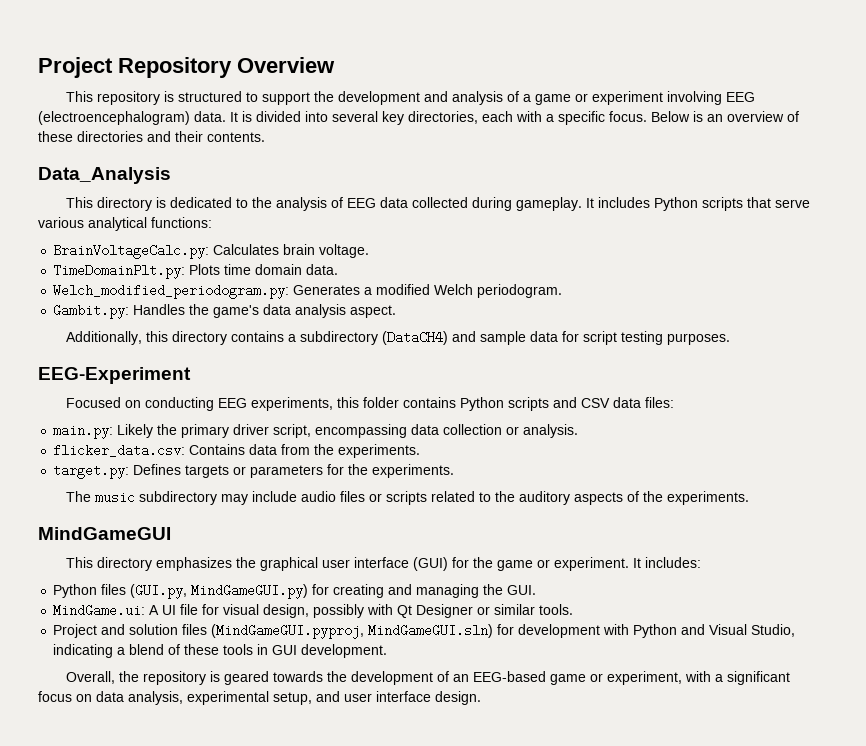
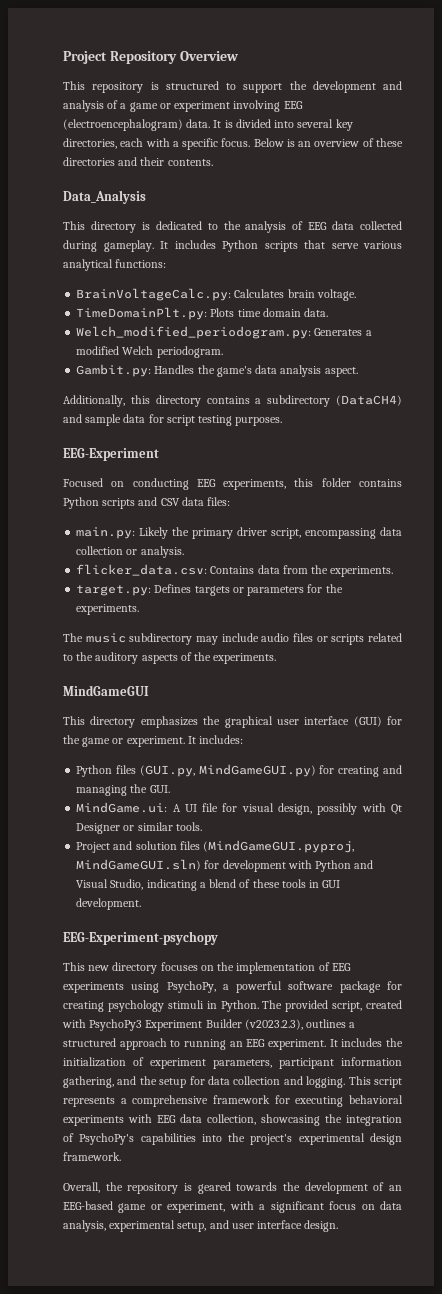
+ EEG-Experiment-psychopy
+ This new directory focuses on the implementation of EEG experiments using PsychoPy, a powerful software package for creating psychology stimuli in Python. The provided script, created with PsychoPy3 Experiment Builder (v2023.2.3), outlines a structured approach to running an EEG experiment. It includes the initialization of experiment parameters, participant information gathering, and the setup for data collection and logging. This script represents a comprehensive framework for executing behavioral experiments with EEG data collection, showcasing the integration of PsychoPy's capabilities into the project's experimental design framework.

